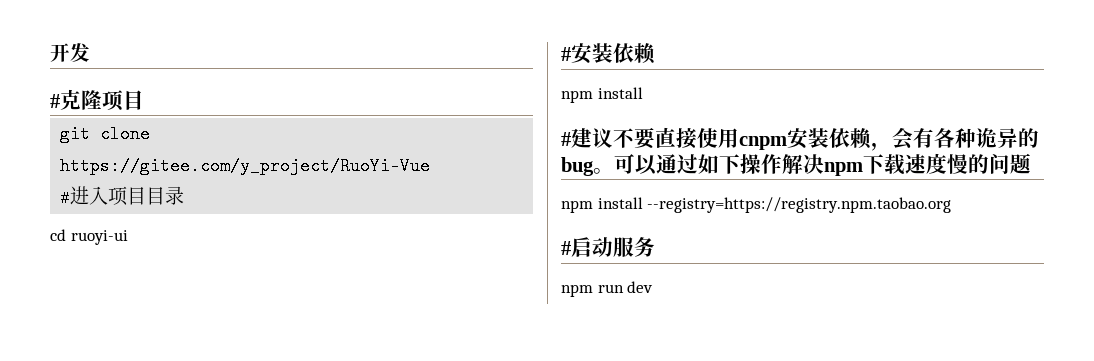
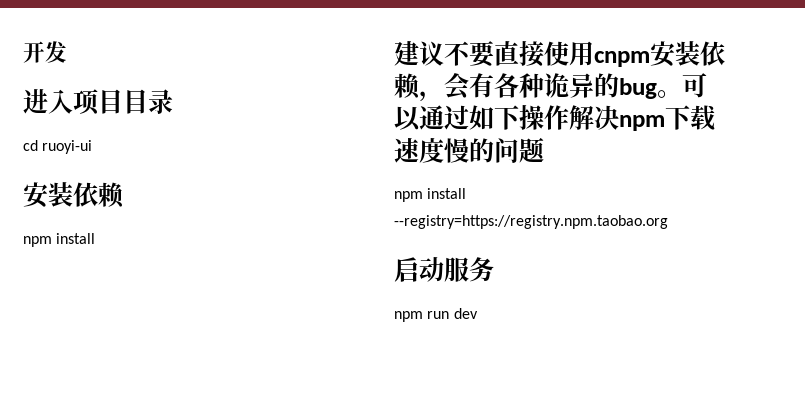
- #克隆项目
- git clone https://gitee.com/y_project/RuoYi-Vue
- #进入项目目录
+ 进入项目目录
  cd ruoyi-ui
- #安装依赖
+ 安装依赖
- #建议不要直接使用cnpm安装依赖，会有各种诡异的bug。
+ 建议不要直接使用cnpm安装依赖，会有各种诡异的bug。
- #启动服务
+ 启动服务

